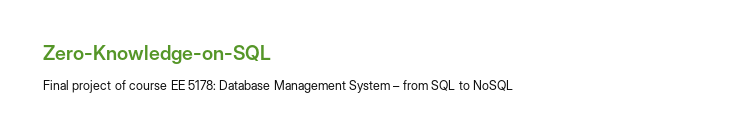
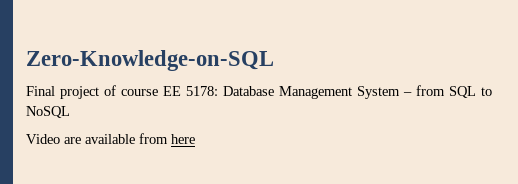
+ Video are available from here

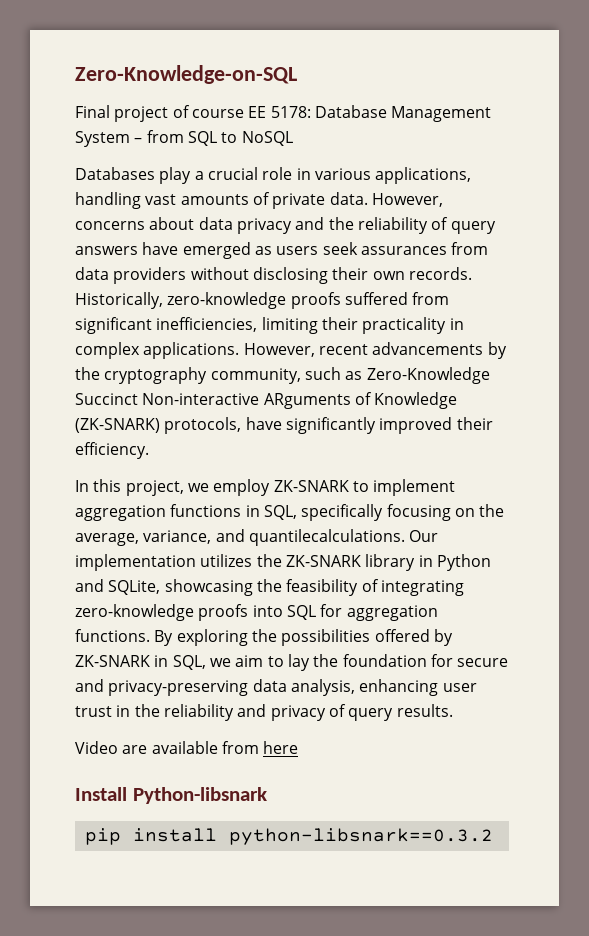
+ Databases play a crucial role in various applications, handling vast amounts of private data. However, concerns about data privacy and the reliability of query answers have emerged as users seek assurances from data providers without disclosing their own records. Historically, zero-knowledge proofs suffered from significant inefficiencies, limiting their practicality in complex applications. However, recent advancements by the cryptography community, such as Zero-Knowledge Succinct Non-interactive ARguments of Knowledge (ZK-SNARK) protocols, have significantly improved their efficiency.
+ In this project, we employ ZK-SNARK to implement aggregation functions in SQL, specifically focusing on the average, variance, and quantilecalculations. Our implementation utilizes the ZK-SNARK library in Python and SQLite, showcasing the feasibility of integrating zero-knowledge proofs into SQL for aggregation functions. By exploring the possibilities offered by ZK-SNARK in SQL, we aim to lay the foundation for secure and privacy-preserving data analysis, enhancing user trust in the reliability and privacy of query results.
+ Install Python-libsnark
+ pip install python-libsnark==0.3.2

